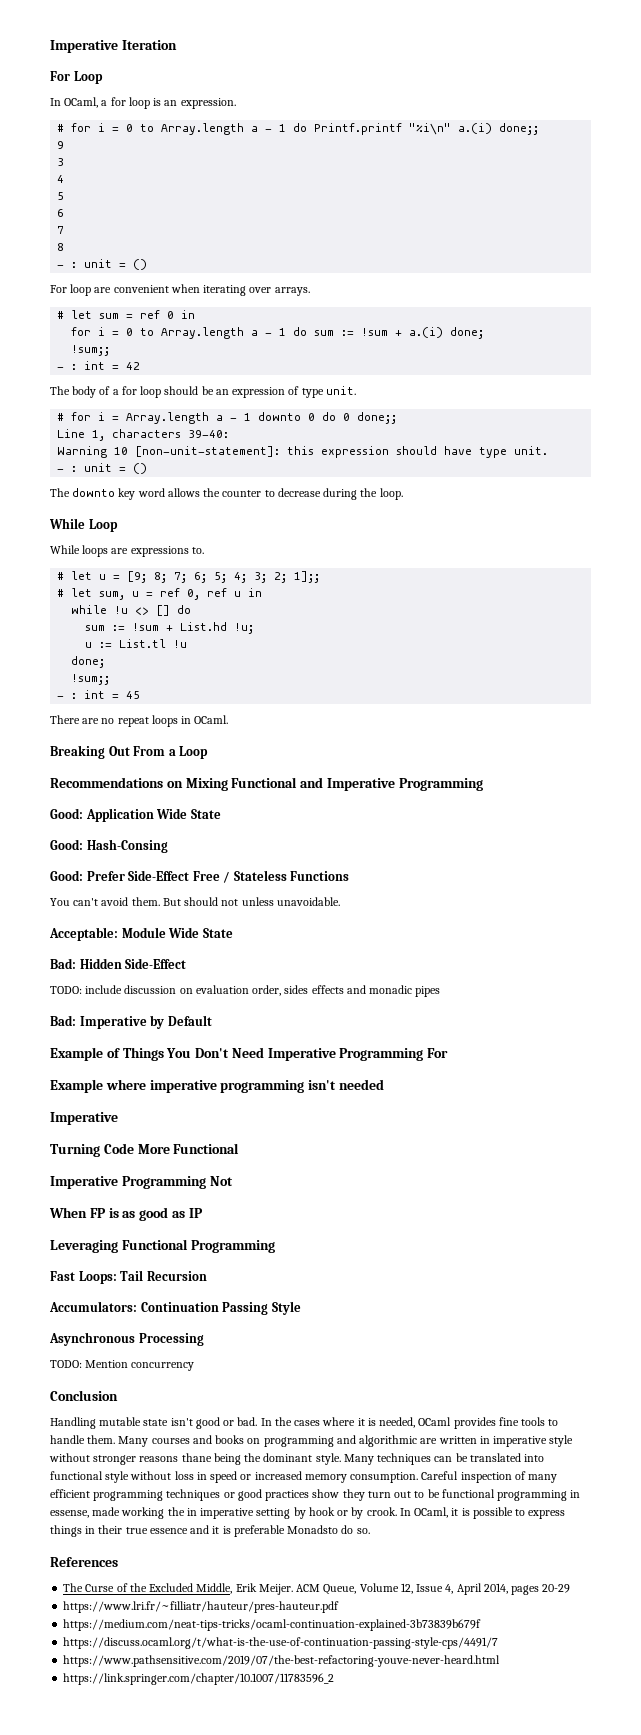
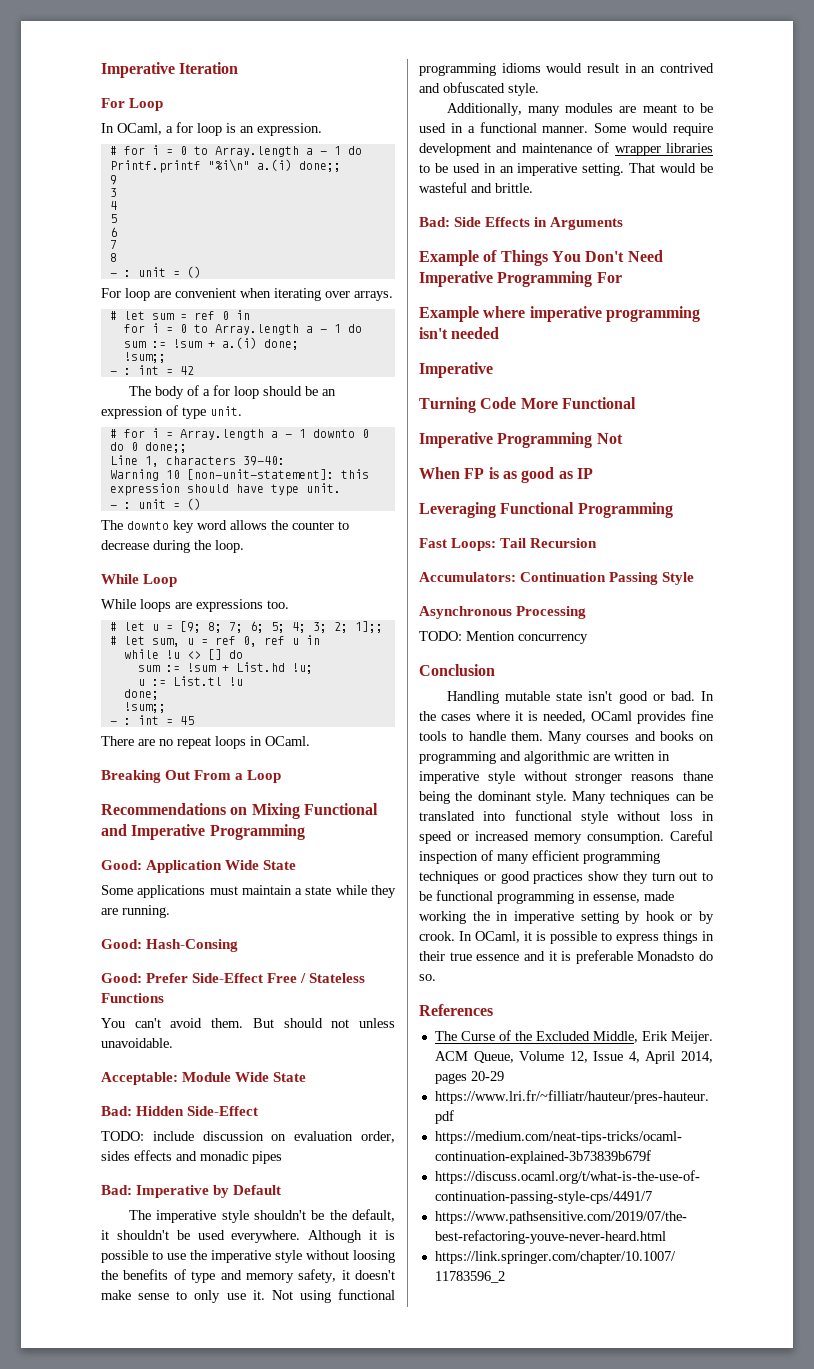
- While loops are expressions to.
+ While loops are expressions too.
+ Some applications must maintain a state while they are running.
+ The imperative style shouldn't be the default, it shouldn't be used everywhere. Although it is possible to use the imperative style without loosing the benefits of type and memory safety, it doesn't make sense to only use it. Not using functional programming idioms would result in an contrived and obfuscated style.
+ Additionally, many modules are meant to be used in a functional manner. Some would require development and maintenance of wrapper libraries to be used in an imperative setting. That would be wasteful and brittle.
+ Bad: Side Effects in Arguments

